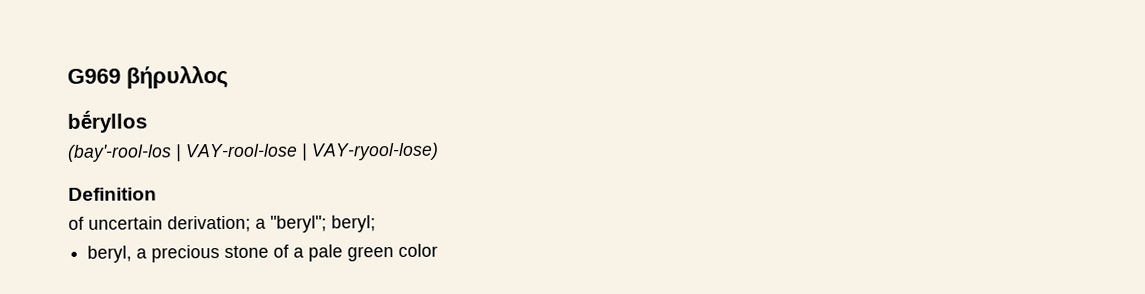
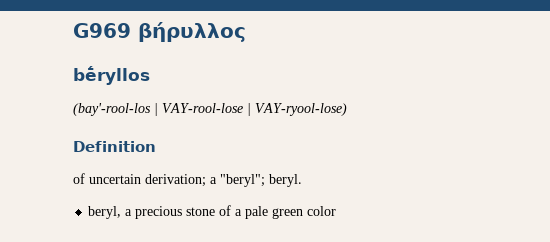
- of uncertain derivation; a "beryl"; beryl;
+ of uncertain derivation; a "beryl"; beryl.

